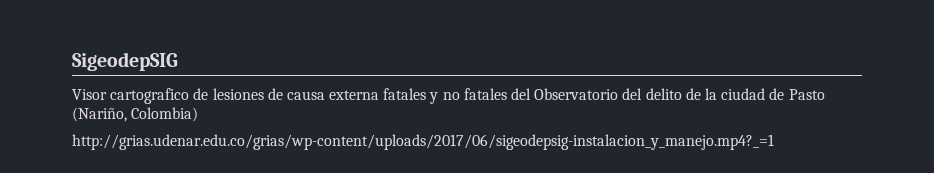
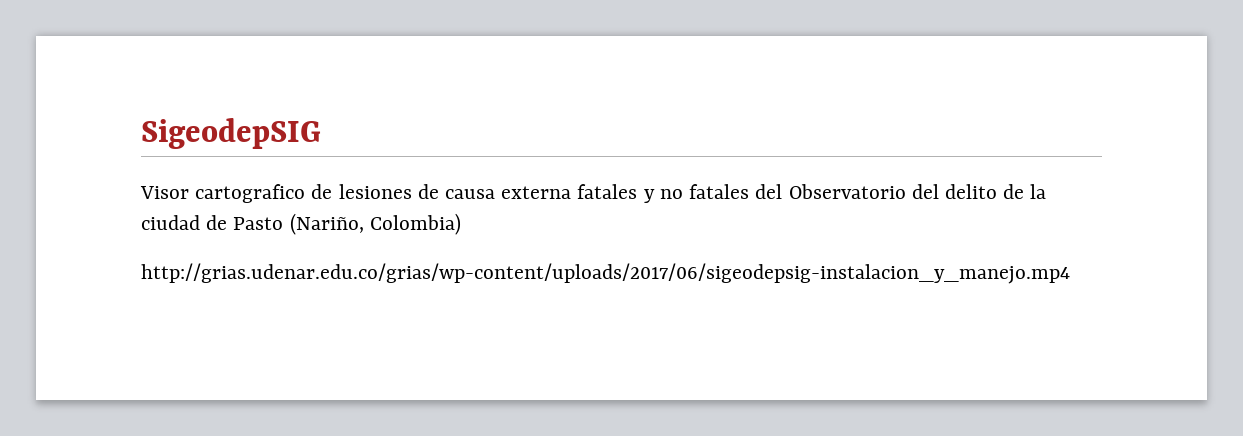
- http://grias.udenar.edu.co/grias/wp-content/uploads/2017/06/sigeodepsig-instalacion_y_manejo.mp4?_=1
+ http://grias.udenar.edu.co/grias/wp-content/uploads/2017/06/sigeodepsig-instalacion_y_manejo.mp4

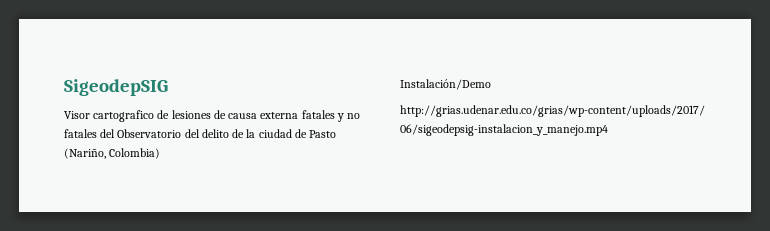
+ Instalación/Demo

